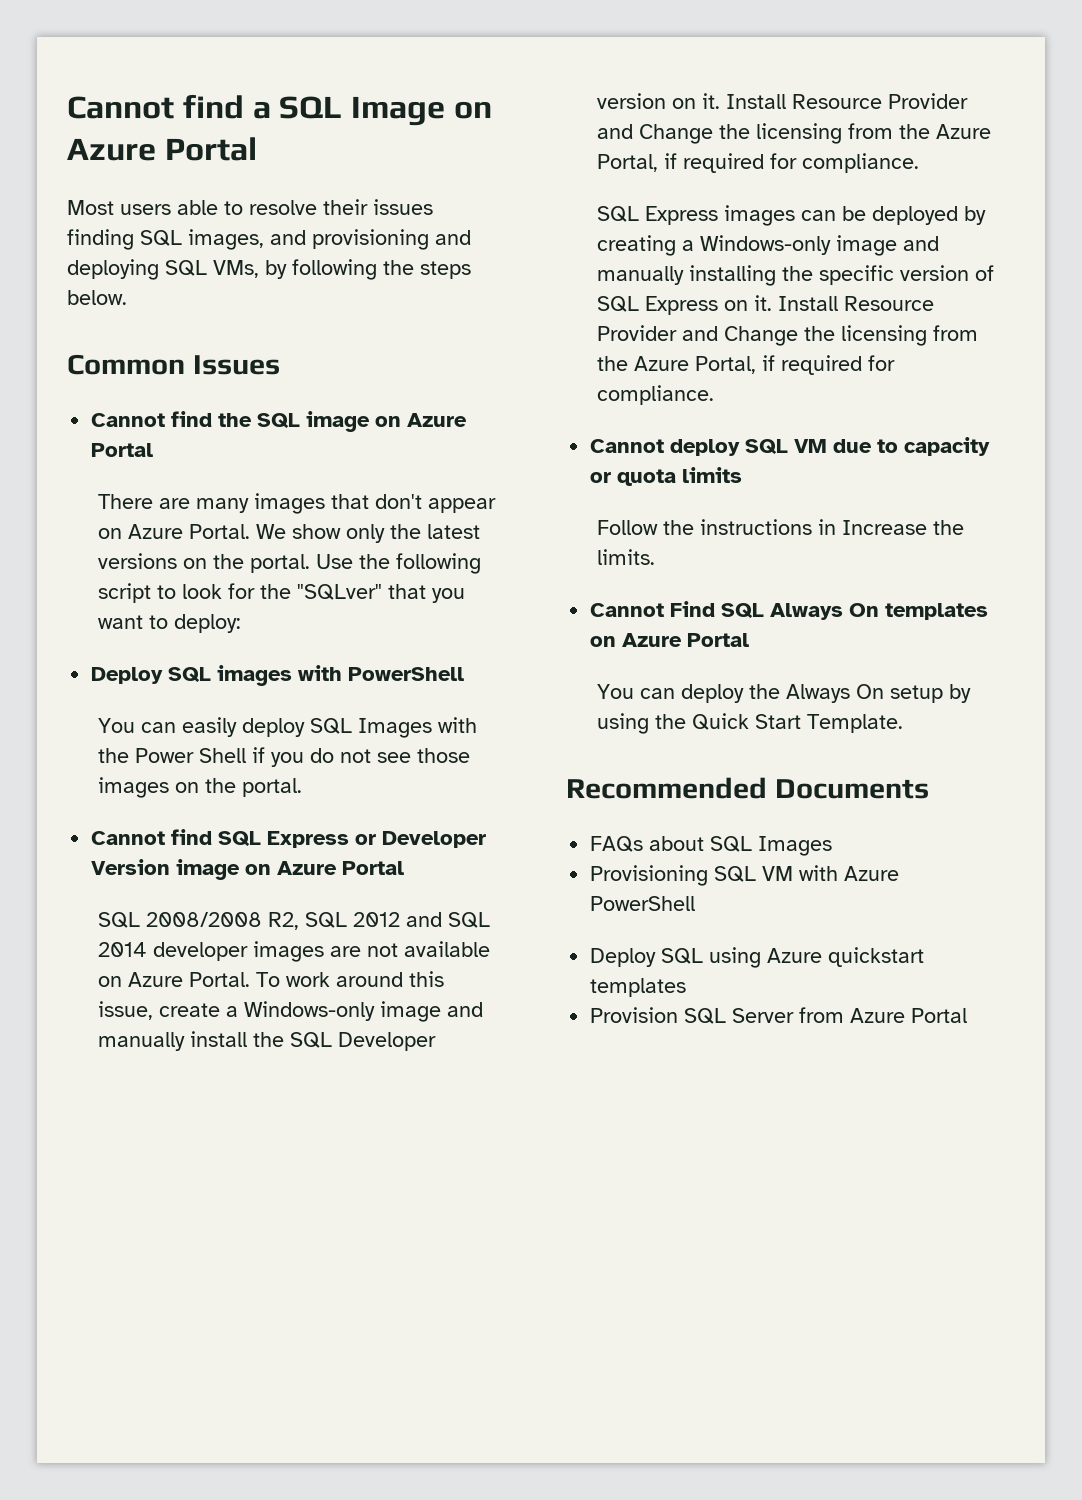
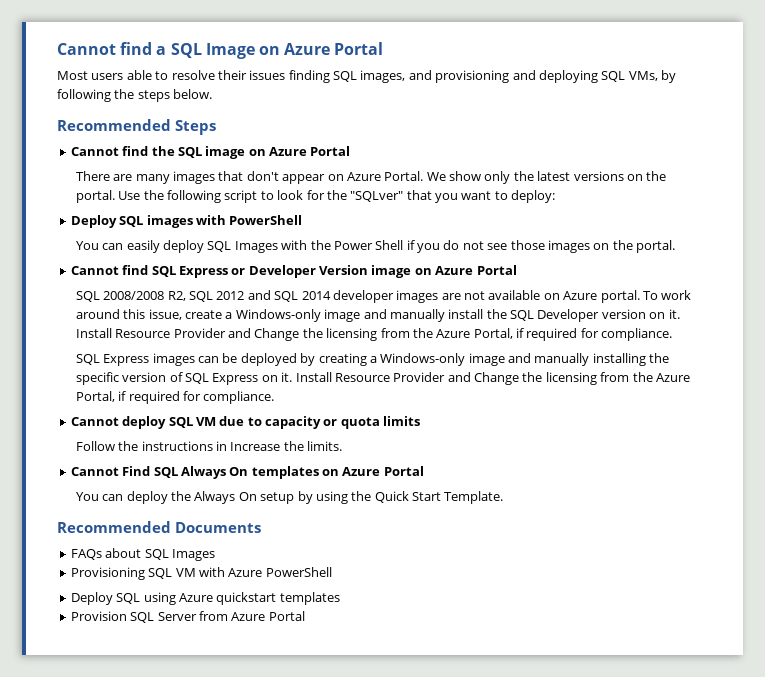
- Common Issues
+ Recommended Steps
- SQL 2008/2008 R2, SQL 2012 and SQL 2014 developer images are not available on Azure Portal.
+ SQL 2008/2008 R2, SQL 2012 and SQL 2014 developer images are not available on Azure portal.

